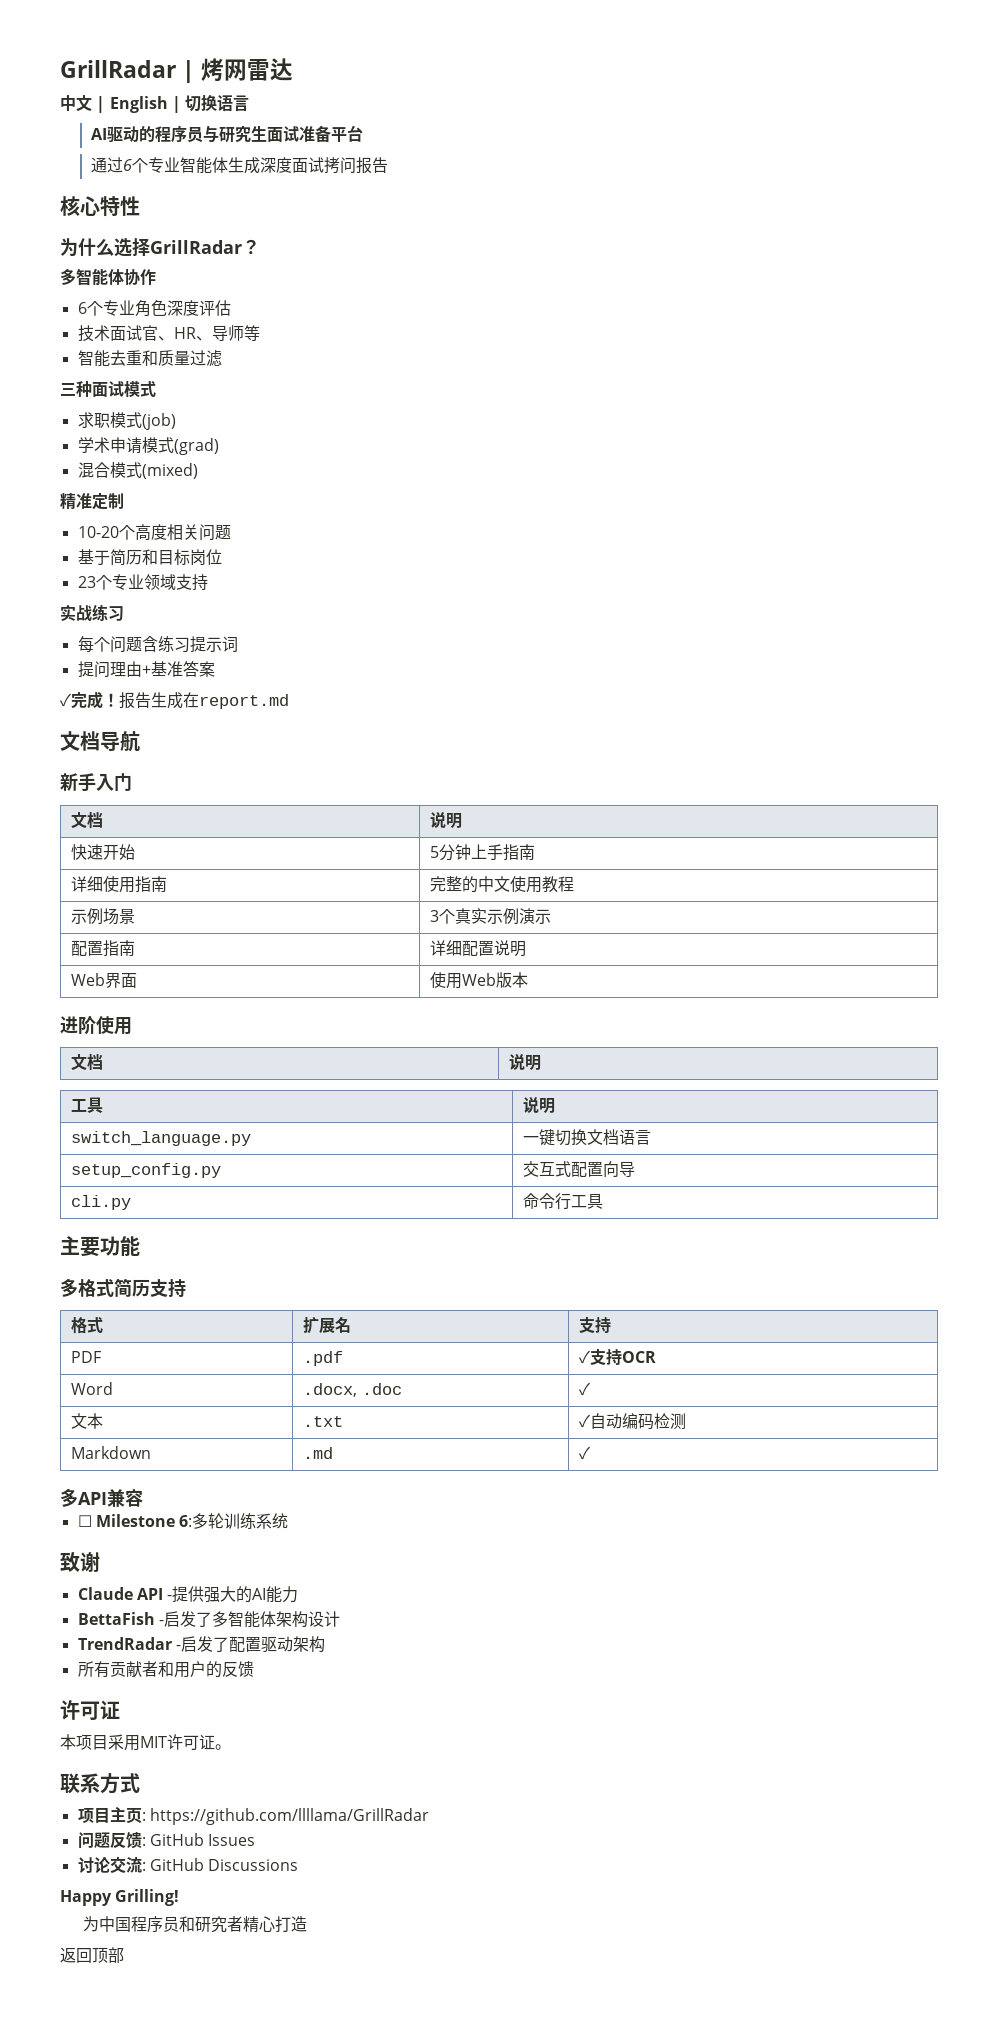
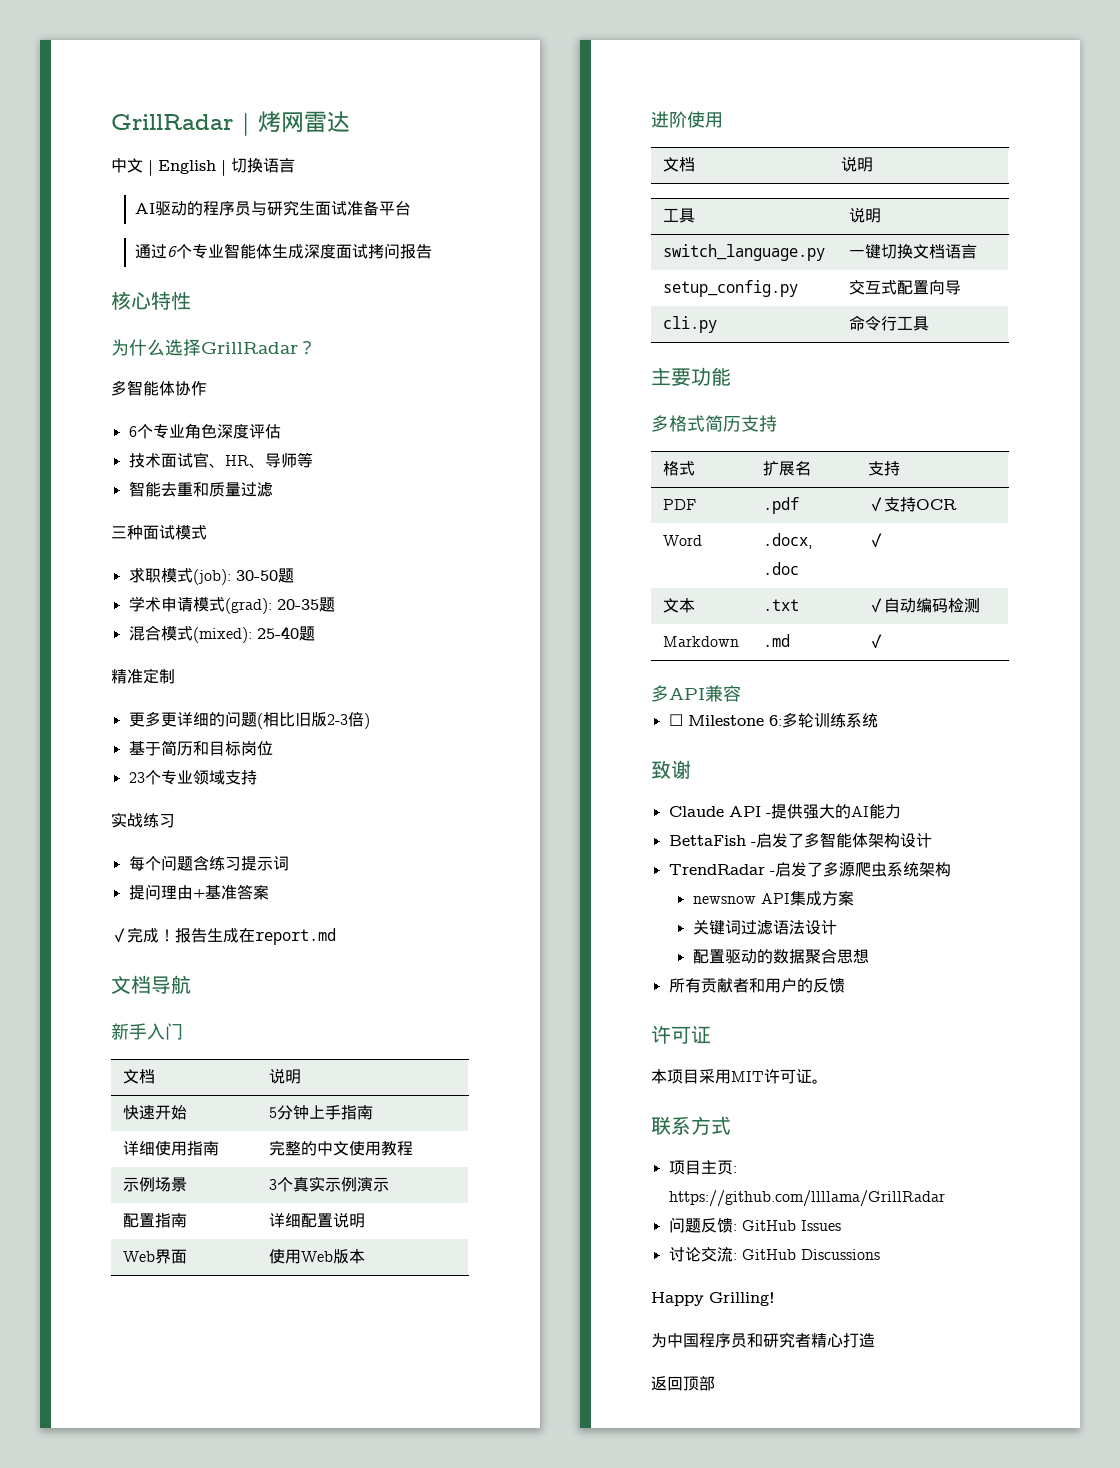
- 求职模式(job)
+ 求职模式(job): 30-50题
- 学术申请模式(grad)
+ 学术申请模式(grad): 20-35题
- 混合模式(mixed)
+ 混合模式(mixed): 25-40题
- 10-20个高度相关问题
+ 更多更详细的问题(相比旧版2-3倍)
- TrendRadar -启发了配置驱动架构
+ TrendRadar -启发了多源爬虫系统架构
+ newsnow API集成方案
+ 关键词过滤语法设计
+ 配置驱动的数据聚合思想

